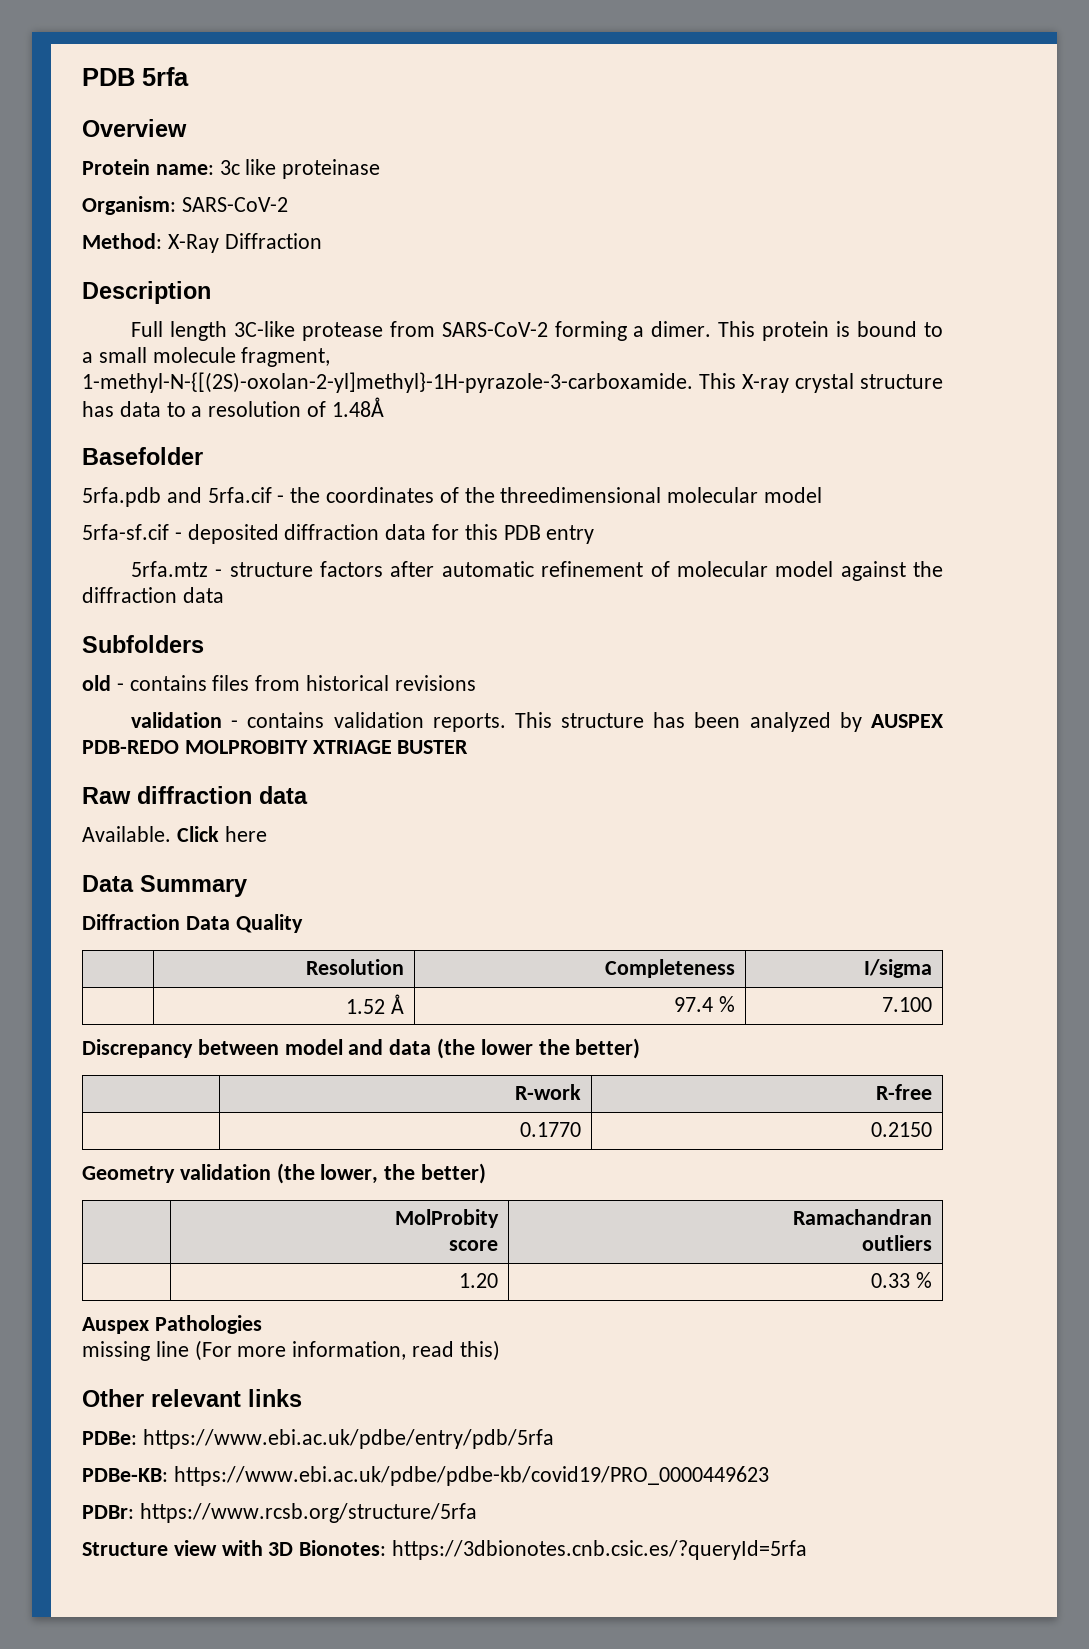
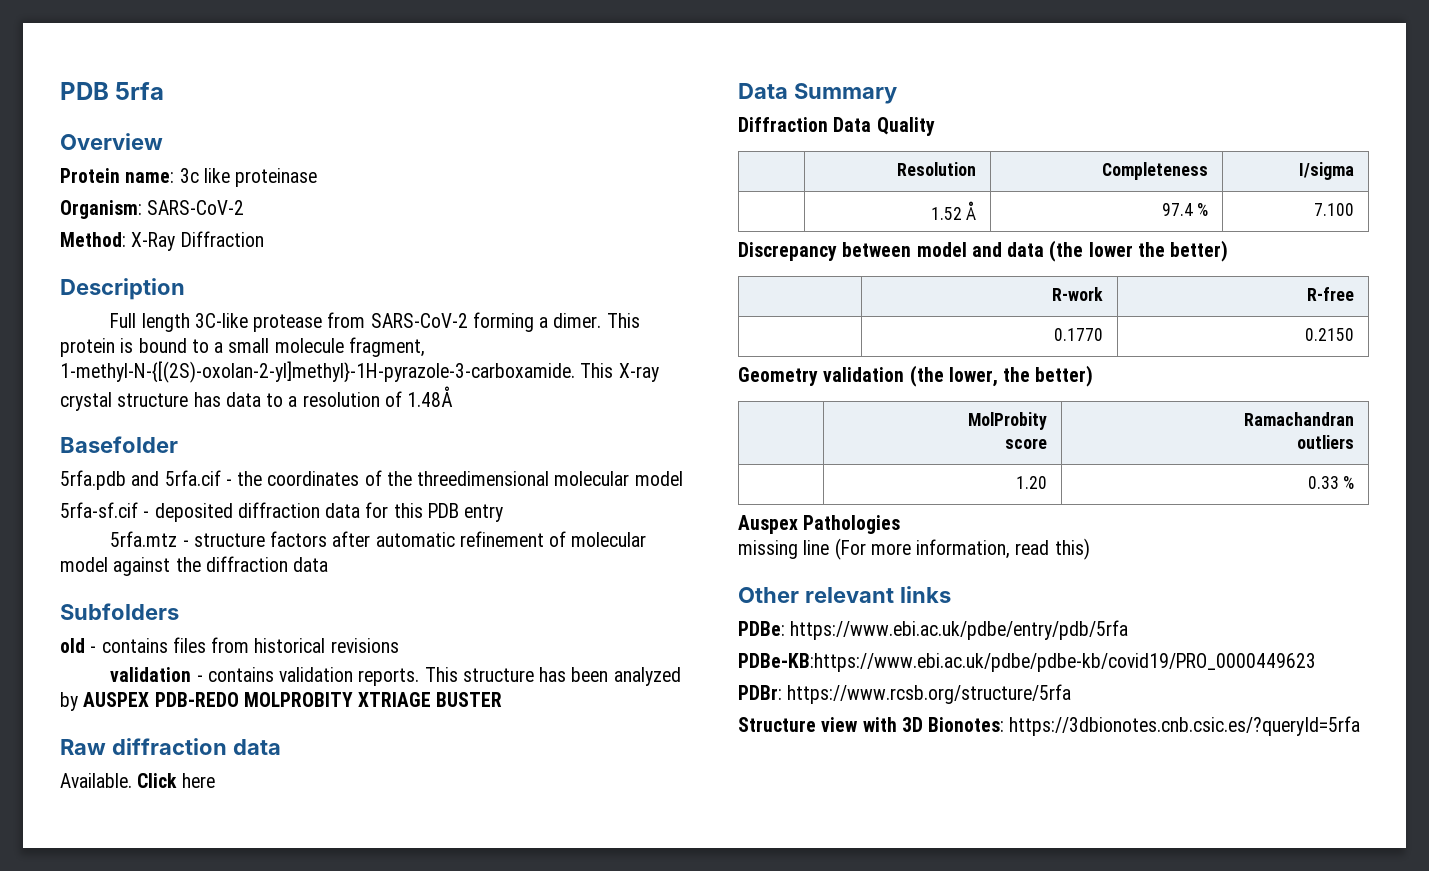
- PDBe-KB: https://www.ebi.ac.uk/pdbe/pdbe-kb/covid19/PRO_0000449623
+ PDBe-KB:https://www.ebi.ac.uk/pdbe/pdbe-kb/covid19/PRO_0000449623

